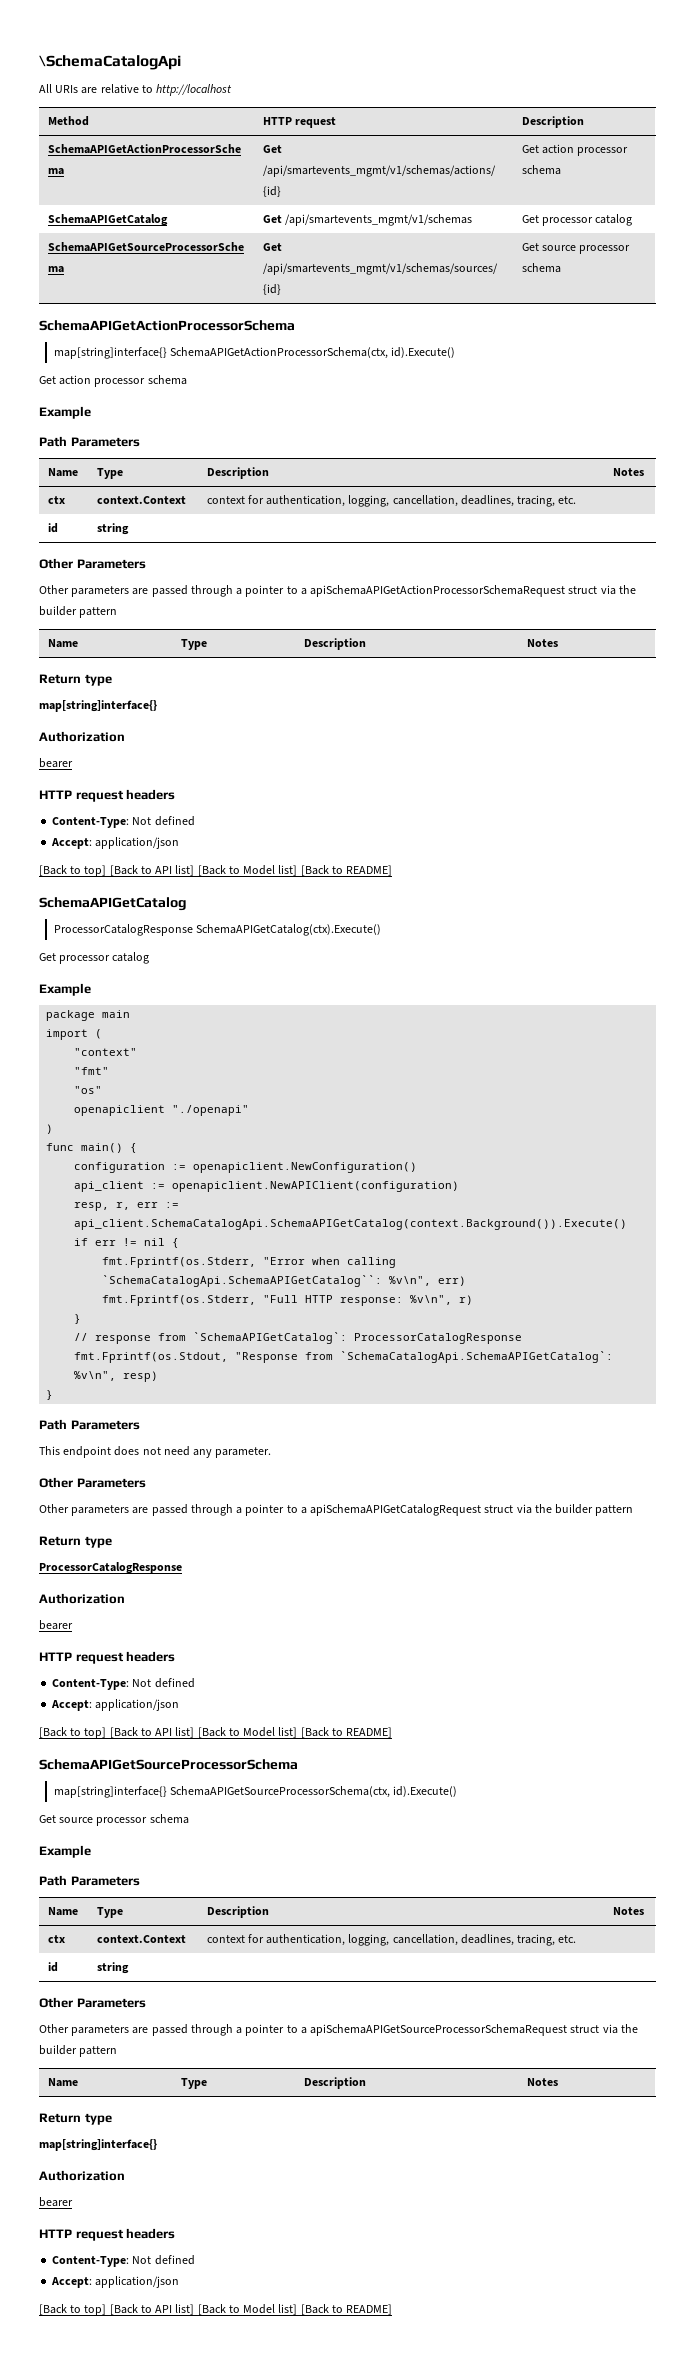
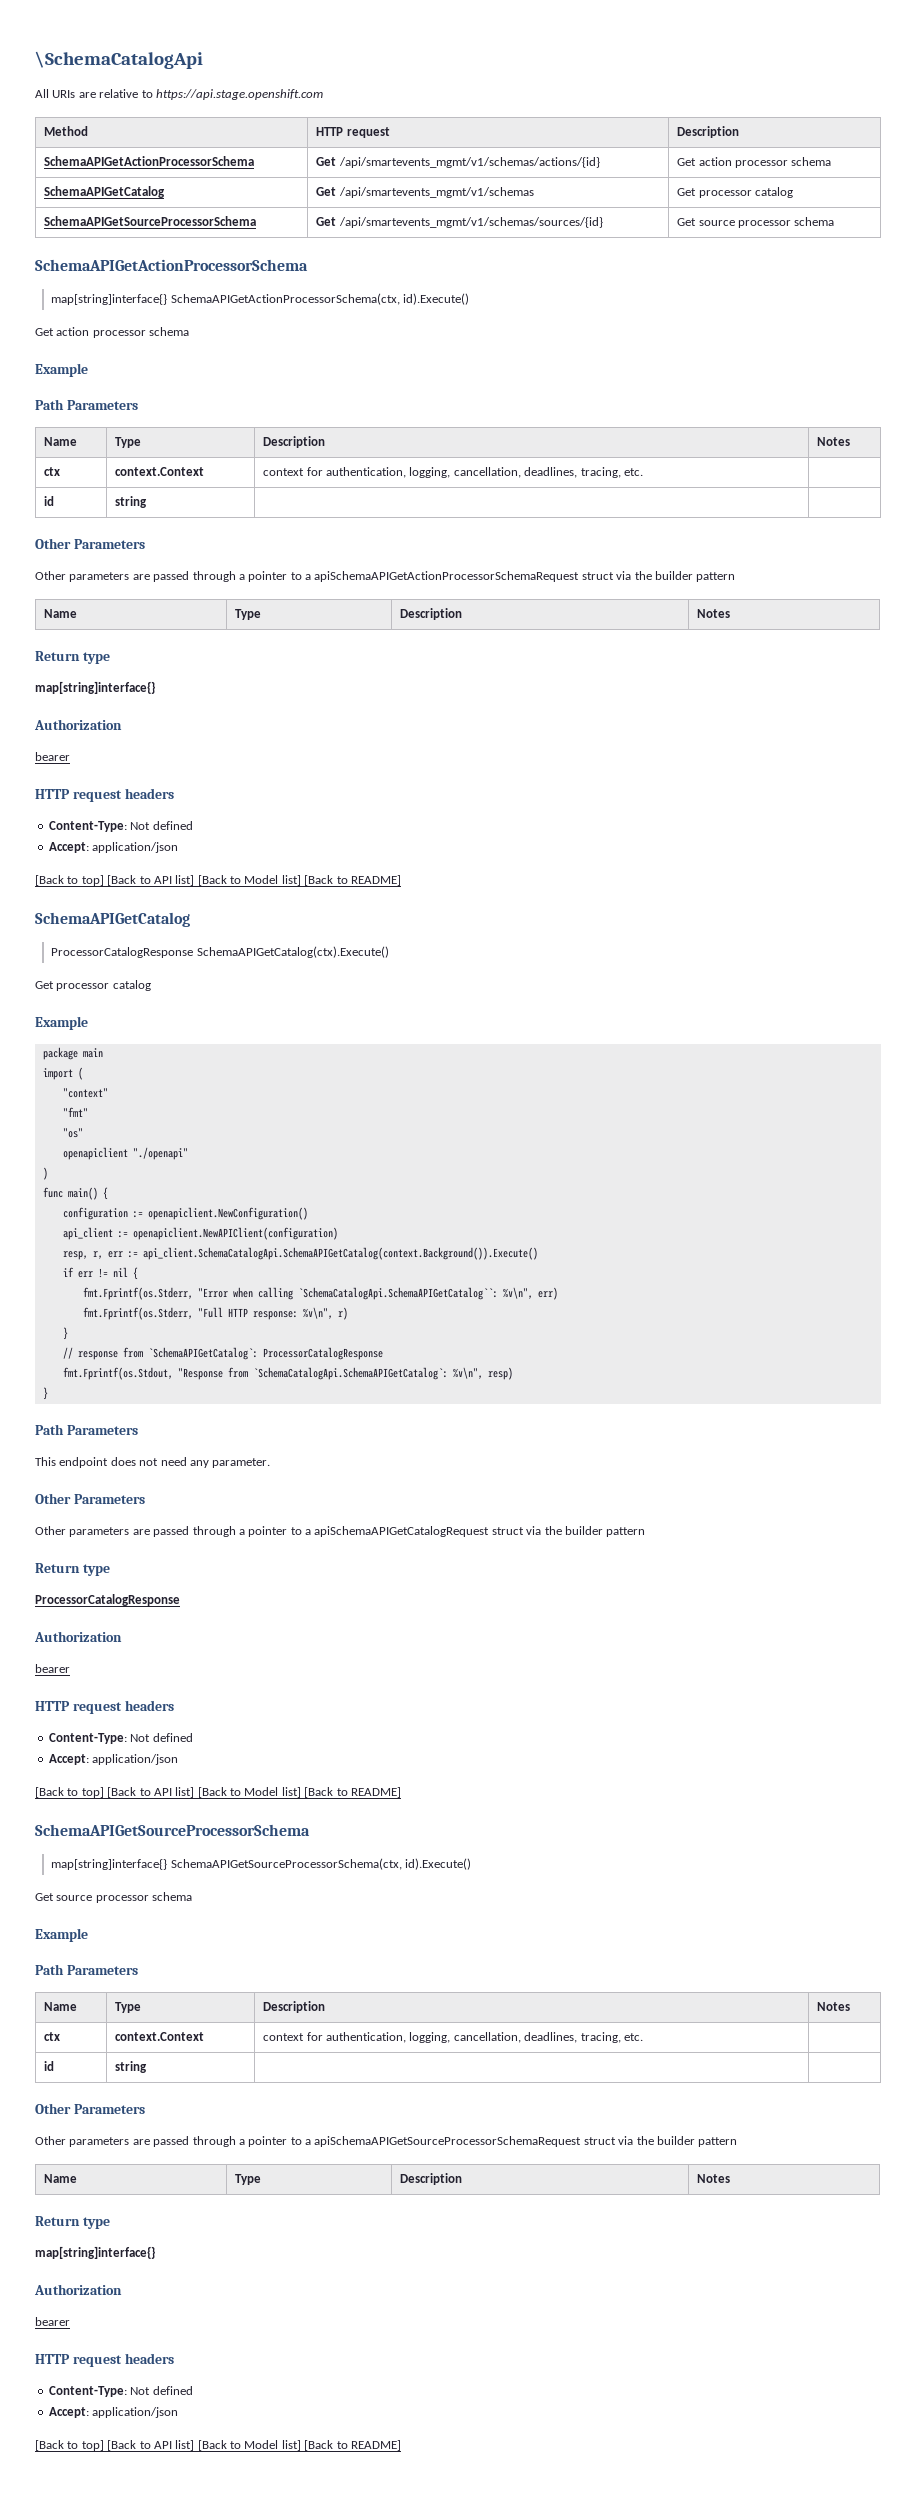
- All URIs are relative to http://localhost
+ All URIs are relative to https://api.stage.openshift.com

